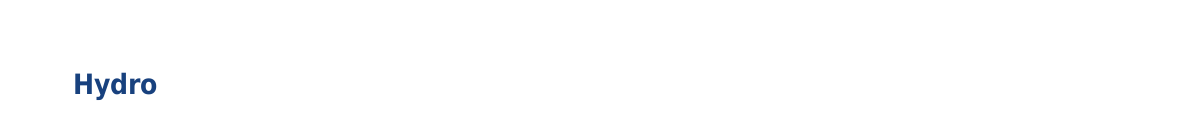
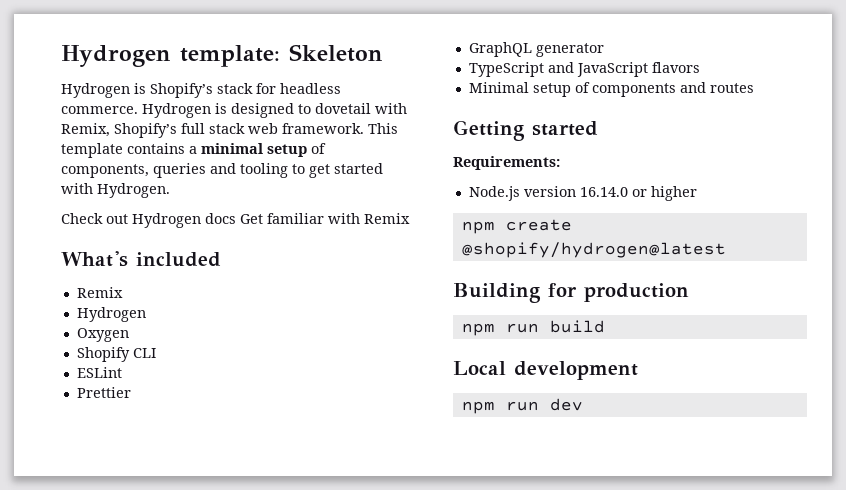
- Hydro
+ Hydrogen template: Skeleton
+ Hydrogen is Shopify’s stack for headless commerce. Hydrogen is designed to dovetail with Remix, Shopify’s full stack web framework. This template contains a minimal setup of components, queries and tooling to get started with Hydrogen.
+ Check out Hydrogen docs Get familiar with Remix
+ What's included
+ Remix
+ Hydrogen
+ Oxygen
+ Shopify CLI
+ ESLint
+ Prettier
+ GraphQL generator
+ TypeScript and JavaScript flavors
+ Minimal setup of components and routes
+ Getting started
+ Requirements:
+ Node.js version 16.14.0 or higher
+ npm create @shopify/hydrogen@latest
+ Building for production
+ npm run build
+ Local development
+ npm run dev

